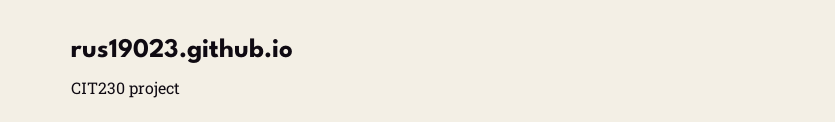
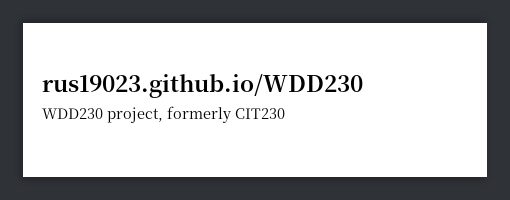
- rus19023.github.io
- CIT230 project
+ rus19023.github.io/WDD230
+ WDD230 project, formerly CIT230

